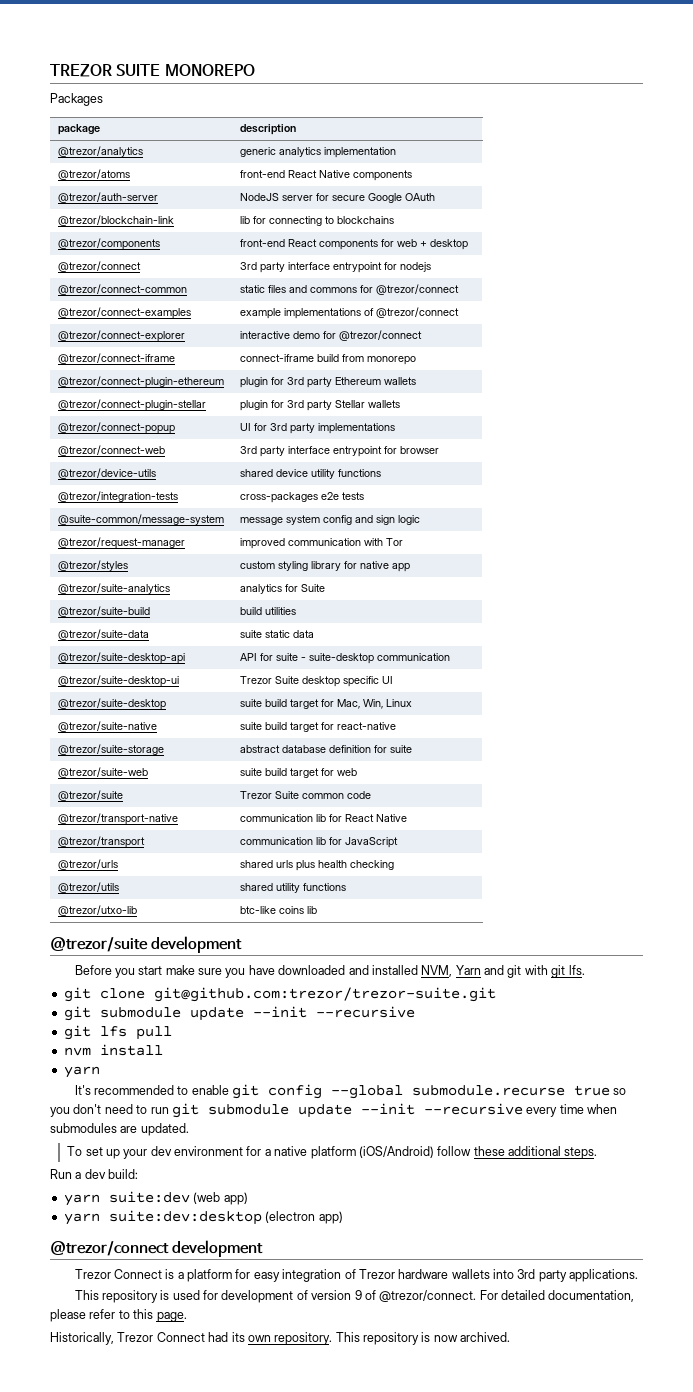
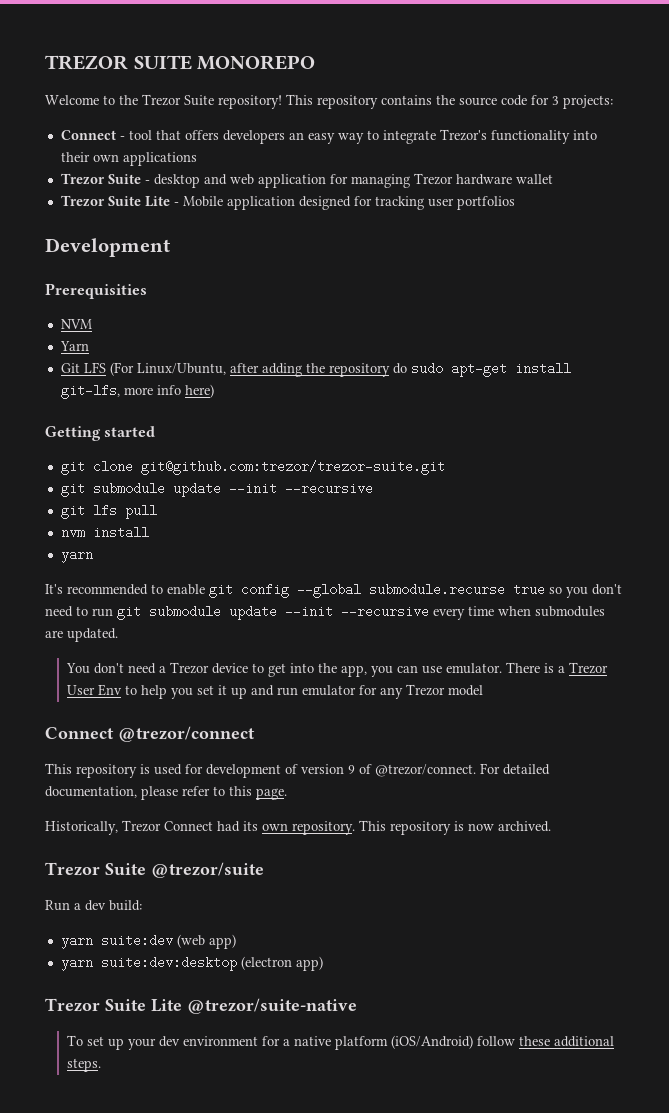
- Packages
- package | description
- @trezor/analytics | generic analytics implementation
- @trezor/atoms | front-end React Native components
- @trezor/auth-server | NodeJS server for secure Google OAuth
- @trezor/blockchain-link | lib for connecting to blockchains
- @trezor/components | front-end React components for web + desktop
- @trezor/connect | 3rd party interface entrypoint for nodejs
- @trezor/connect-common | static files and commons for @trezor/connect
- @trezor/connect-examples | example implementations of @trezor/connect
- @trezor/connect-explorer | interactive demo for @trezor/connect
- @trezor/connect-iframe | connect-iframe build from monorepo
- @trezor/connect-plugin-ethereum | plugin for 3rd party Ethereum wallets
- @trezor/connect-plugin-stellar | plugin for 3rd party Stellar wallets
- @trezor/connect-popup | UI for 3rd party implementations
- @trezor/connect-web | 3rd party interface entrypoint for browser
- @trezor/device-utils | shared device utility functions
- @trezor/integration-tests | cross-packages e2e tests
- @suite-common/message-system | message system config and sign logic
- @trezor/request-manager | improved communication with Tor
- @trezor/styles | custom styling library for native app
- @trezor/suite-analytics | analytics for Suite
- @trezor/suite-build | build utilities
- @trezor/suite-data | suite static data
- @trezor/suite-desktop-api | API for suite - suite-desktop communication
- @trezor/suite-desktop-ui | Trezor Suite desktop specific UI
- @trezor/suite-desktop | suite build target for Mac, Win, Linux
- @trezor/suite-native | suite build target for react-native
- @trezor/suite-storage | abstract database definition for suite
- @trezor/suite-web | suite build target for web
- @trezor/suite | Trezor Suite common code
- @trezor/transport-native | communication lib for React Native
- @trezor/transport | communication lib for JavaScript
- @trezor/urls | shared urls plus health checking
- @trezor/utils | shared utility functions
- @trezor/utxo-lib | btc-like coins lib
- @trezor/suite development
- Before you start make sure you have downloaded and installed NVM, Yarn and git with git lfs.
+ Welcome to the Trezor Suite repository! This repository contains the source code for 3 projects:
+ Connect - tool that offers developers an easy way to integrate Trezor's functionality into their own applications
+ Trezor Suite - desktop and web application for managing Trezor hardware wallet
+ Trezor Suite Lite - Mobile application designed for tracking user portfolios
+ Development
+ Prerequisities
+ NVM
+ Yarn
+ Git LFS (For Linux/Ubuntu, after adding the repository do sudo apt-get install git-lfs, more info here)
+ Getting started
- To set up your dev environment for a native platform (iOS/Android) follow these additional steps.
- Run a dev build:
- yarn suite:dev (web app)
- yarn suite:dev:desktop (electron app)
- @trezor/connect development
- Trezor Connect is a platform for easy integration of Trezor hardware wallets into 3rd party applications.
+ You don't need a Trezor device to get into the app, you can use emulator. There is a Trezor User Env to help you set it up and run emulator for any Trezor model
+ Connect @trezor/connect
+ Trezor Suite @trezor/suite
+ Run a dev build:
+ yarn suite:dev (web app)
+ yarn suite:dev:desktop (electron app)
+ Trezor Suite Lite @trezor/suite-native
+ To set up your dev environment for a native platform (iOS/Android) follow these additional steps.

